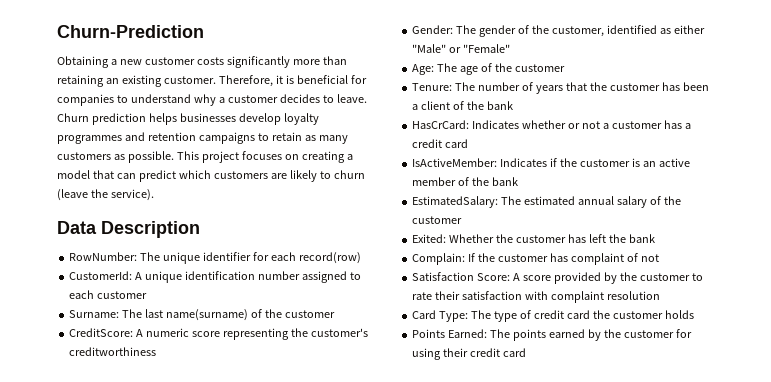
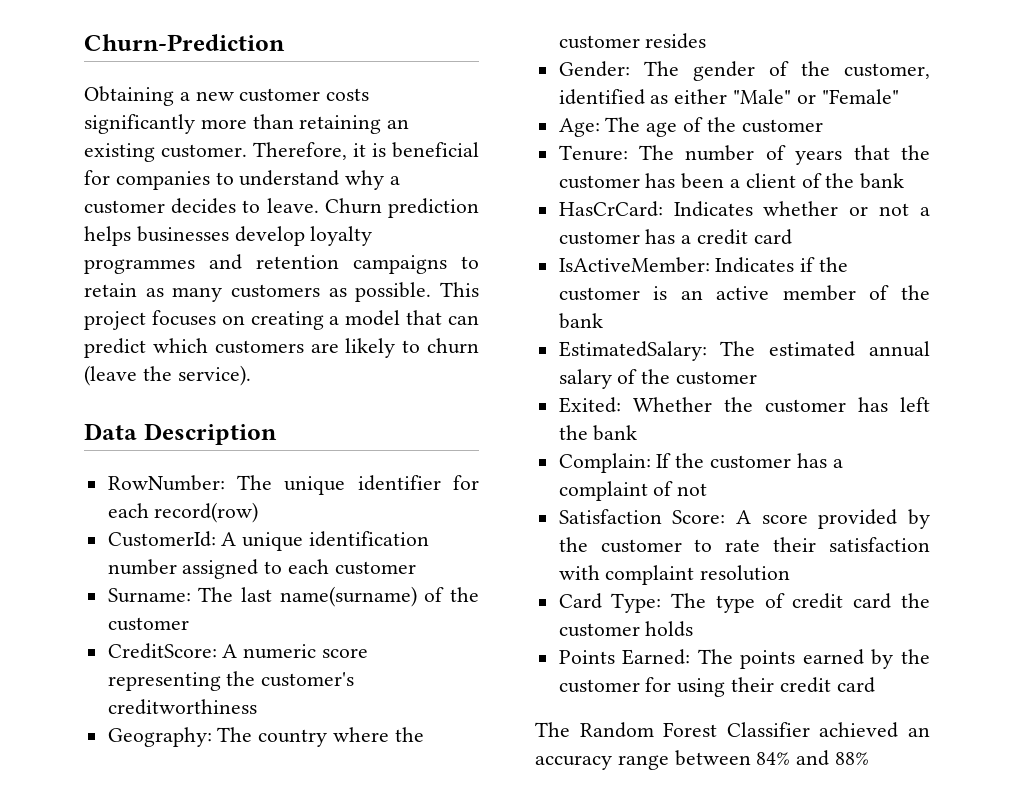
+ Geography: The country where the customer resides
- Complain: If the customer has complaint of not
+ Complain: If the customer has a complaint of not
+ The Random Forest Classifier achieved an accuracy range between 84% and 88%

